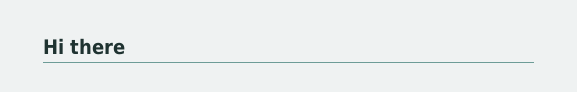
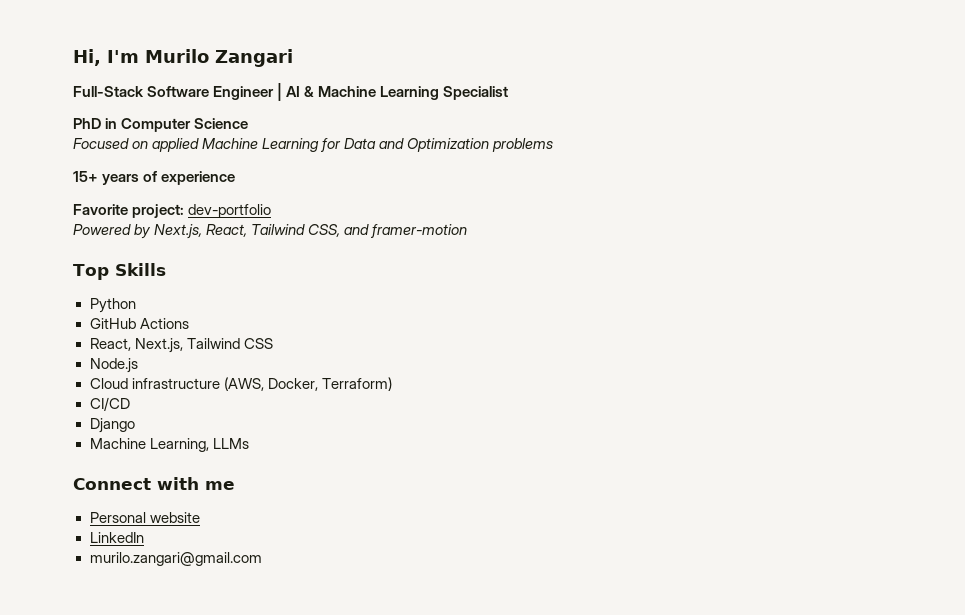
- Hi there
+ Hi, I'm Murilo Zangari
+ Full-Stack Software Engineer | AI & Machine Learning Specialist
+ PhD in Computer Science
+ Focused on applied Machine Learning for Data and Optimization problems
+ 15+ years of experience
+ Favorite project: dev-portfolio
+ Powered by Next.js, React, Tailwind CSS, and framer-motion
+ Top Skills
+ Python
+ GitHub Actions
+ React, Next.js, Tailwind CSS
+ Node.js
+ Cloud infrastructure (AWS, Docker, Terraform)
+ CI/CD
+ Django
+ Machine Learning, LLMs
+ Connect with me
+ Personal website
+ LinkedIn
+ murilo.zangari@gmail.com

